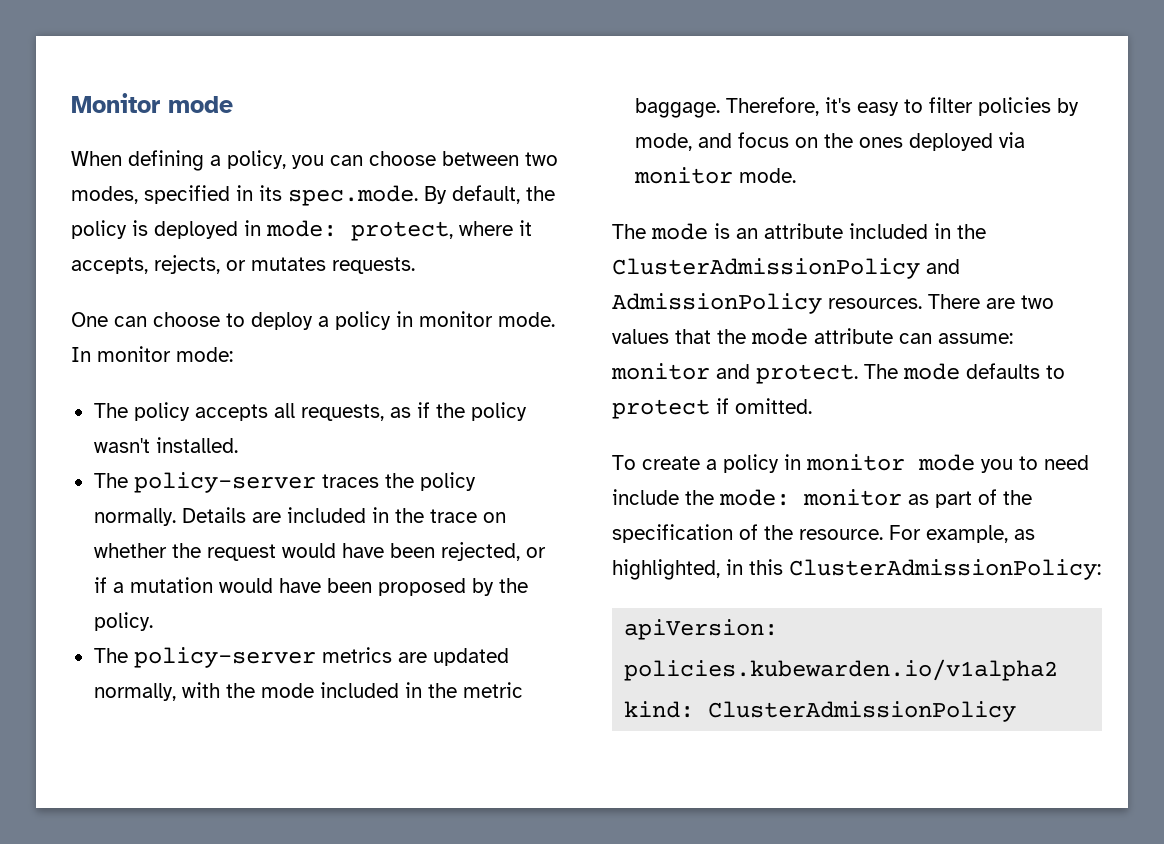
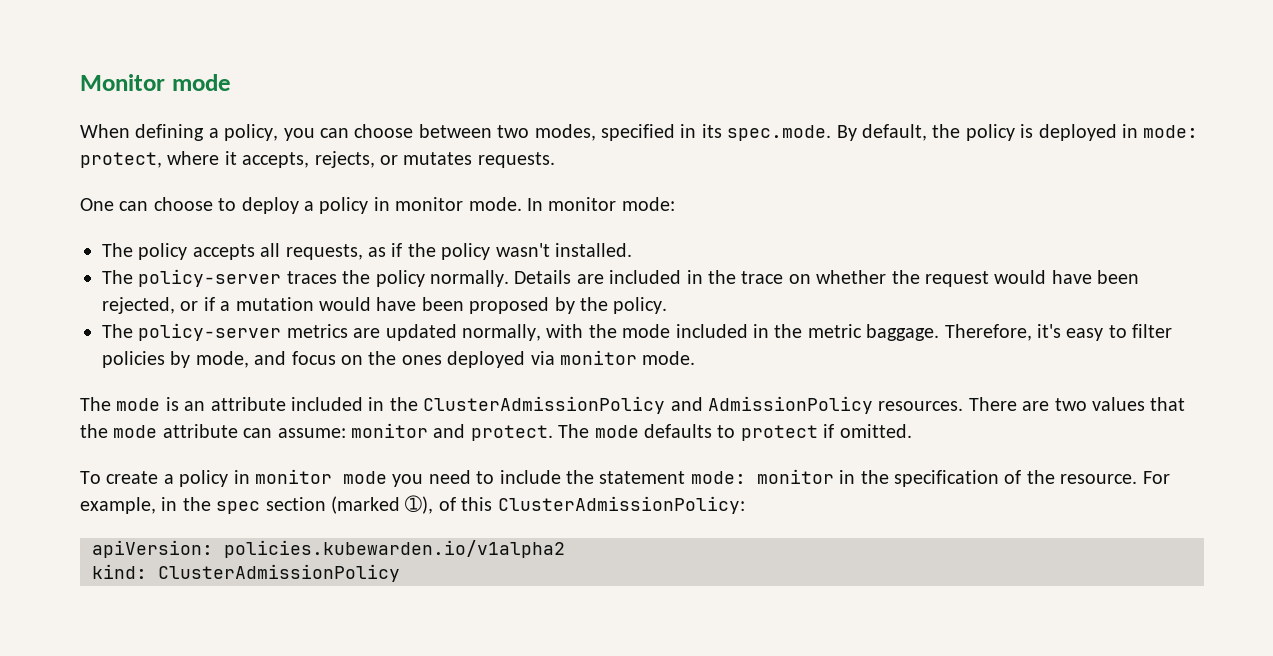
- To create a policy in monitor mode you to need include the mode: monitor as part of the specification of the resource.
+ To create a policy in monitor mode you need to include the statement mode: monitor in the specification of the resource.
- For example, as highlighted, in this ClusterAdmissionPolicy:
+ For example, in the spec section (marked ➀), of this ClusterAdmissionPolicy:

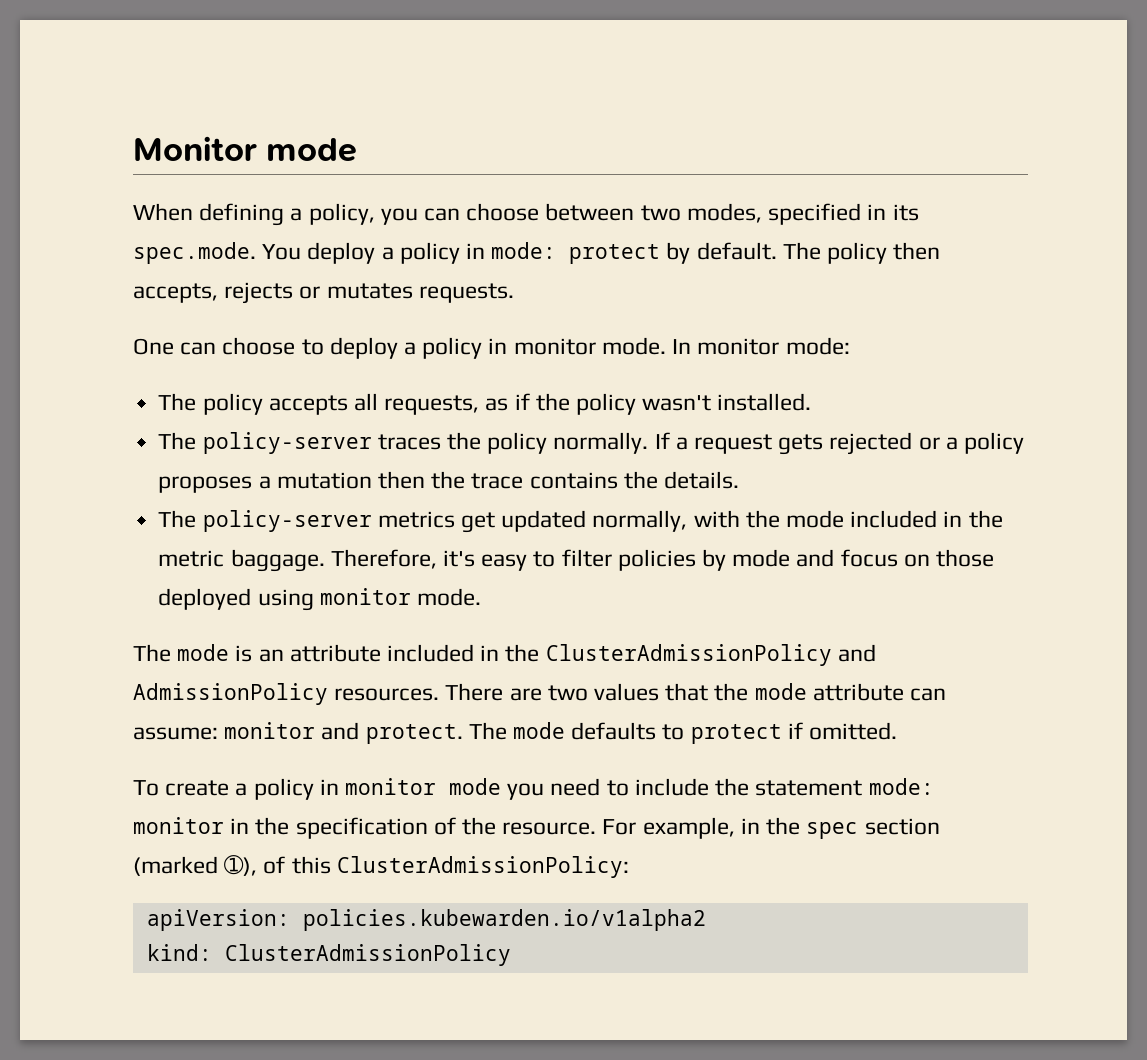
- When defining a policy, you can choose between two modes, specified in its spec.mode. By default, the policy is deployed in mode: protect, where it accepts, rejects, or mutates requests.
+ When defining a policy, you can choose between two modes, specified in its spec.mode. You deploy a policy in mode: protect by default. The policy then accepts, rejects or mutates requests.
- Details are included in the trace on whether the request would have been rejected, or if a mutation would have been proposed by the policy.
+ If a request gets rejected or a policy proposes a mutation then the trace contains the details.
- The policy-server metrics are updated normally, with the mode included in the metric baggage.
+ The policy-server metrics get updated normally, with the mode included in the metric baggage.
- Therefore, it's easy to filter policies by mode, and focus on the ones deployed via monitor mode.
+ Therefore, it's easy to filter policies by mode and focus on those deployed using monitor mode.

